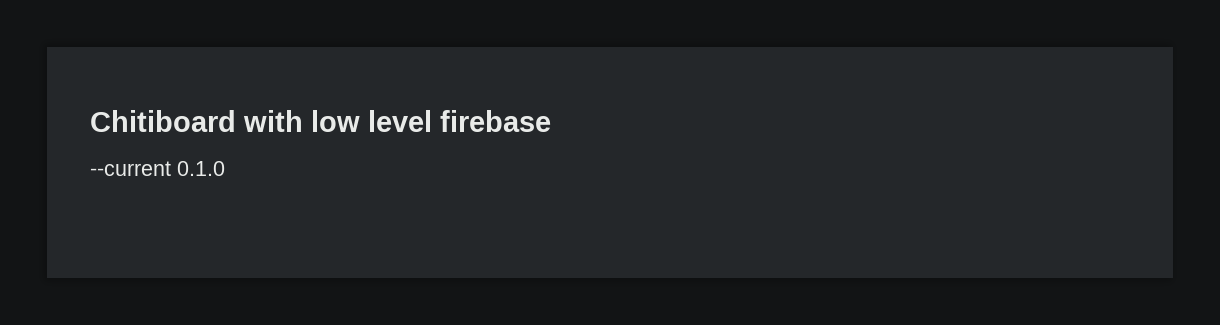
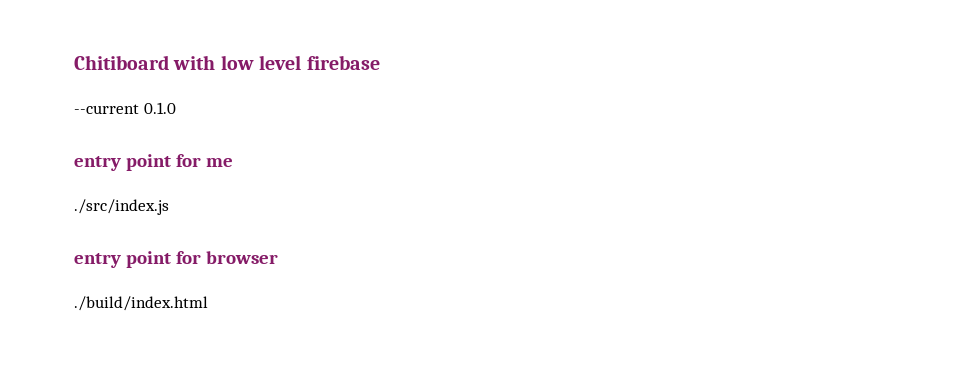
+ entry point for me
+ ./src/index.js
+ entry point for browser
+ ./build/index.html

